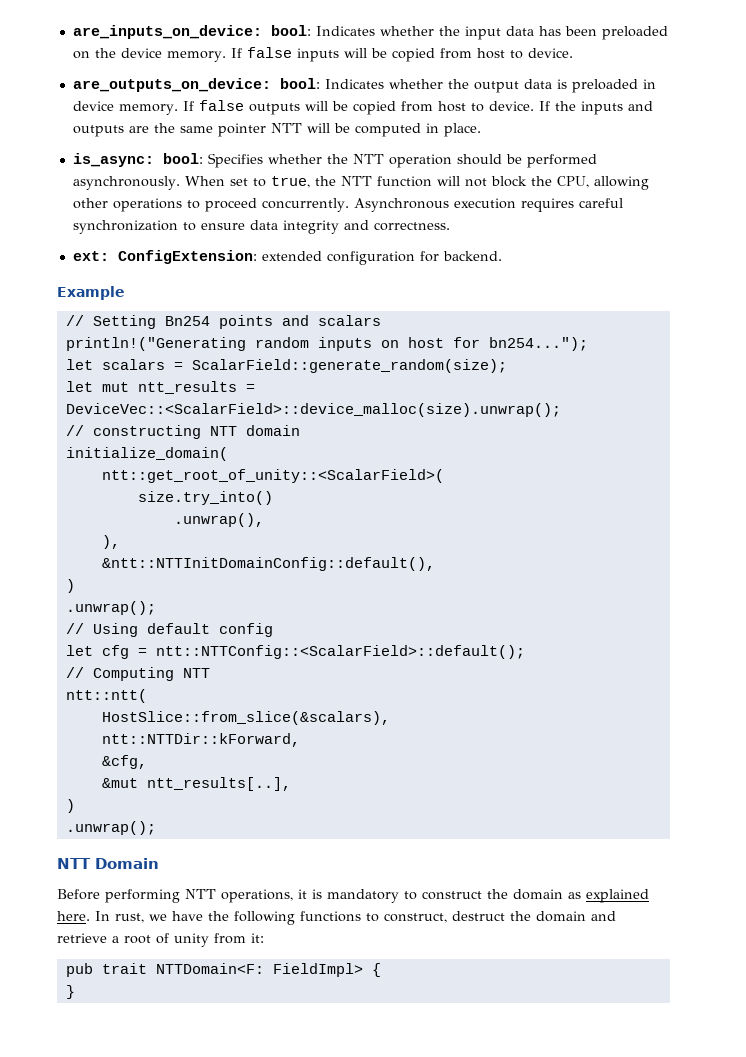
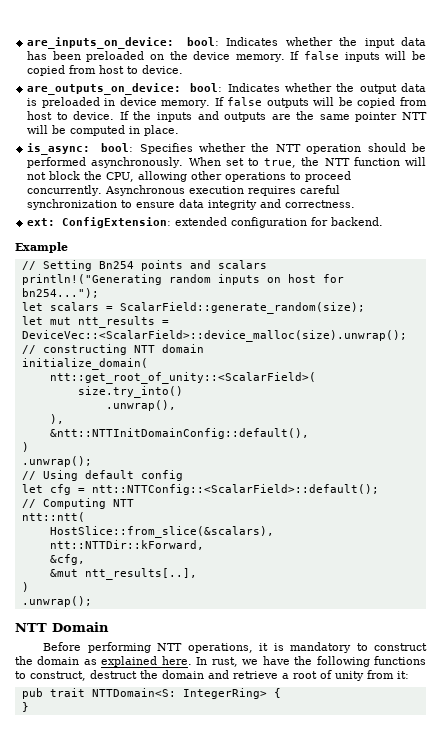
- pub trait NTTDomain<F: FieldImpl> {
+ pub trait NTTDomain<S: IntegerRing> {

